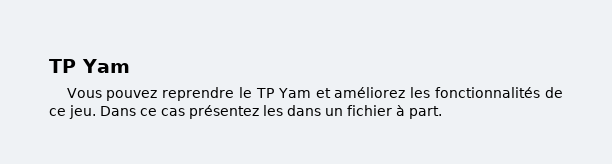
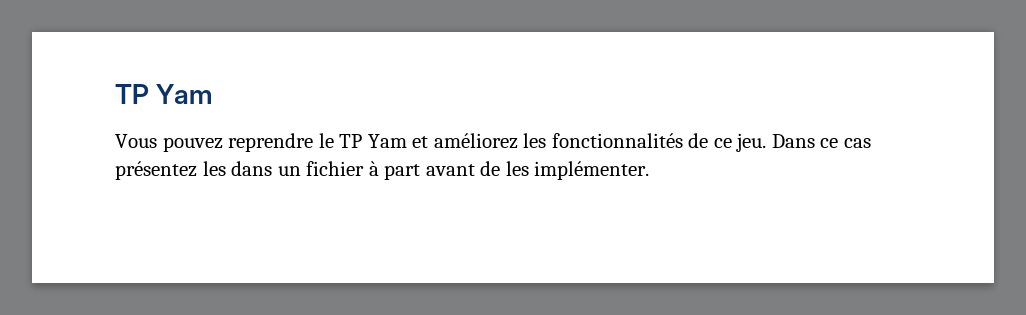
- Dans ce cas présentez les dans un fichier à part.
+ Dans ce cas présentez les dans un fichier à part avant de les implémenter.

